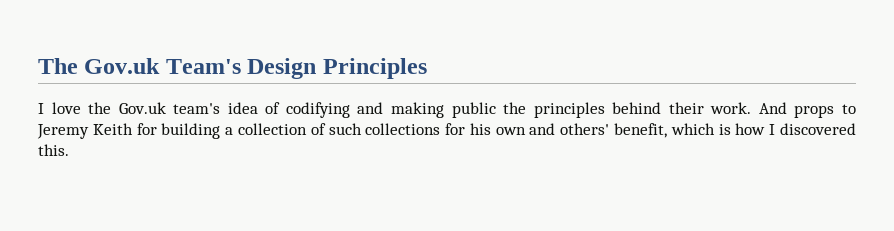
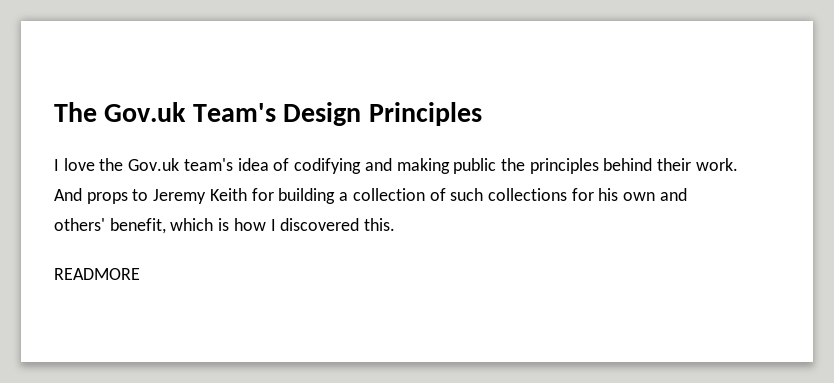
+ READMORE

